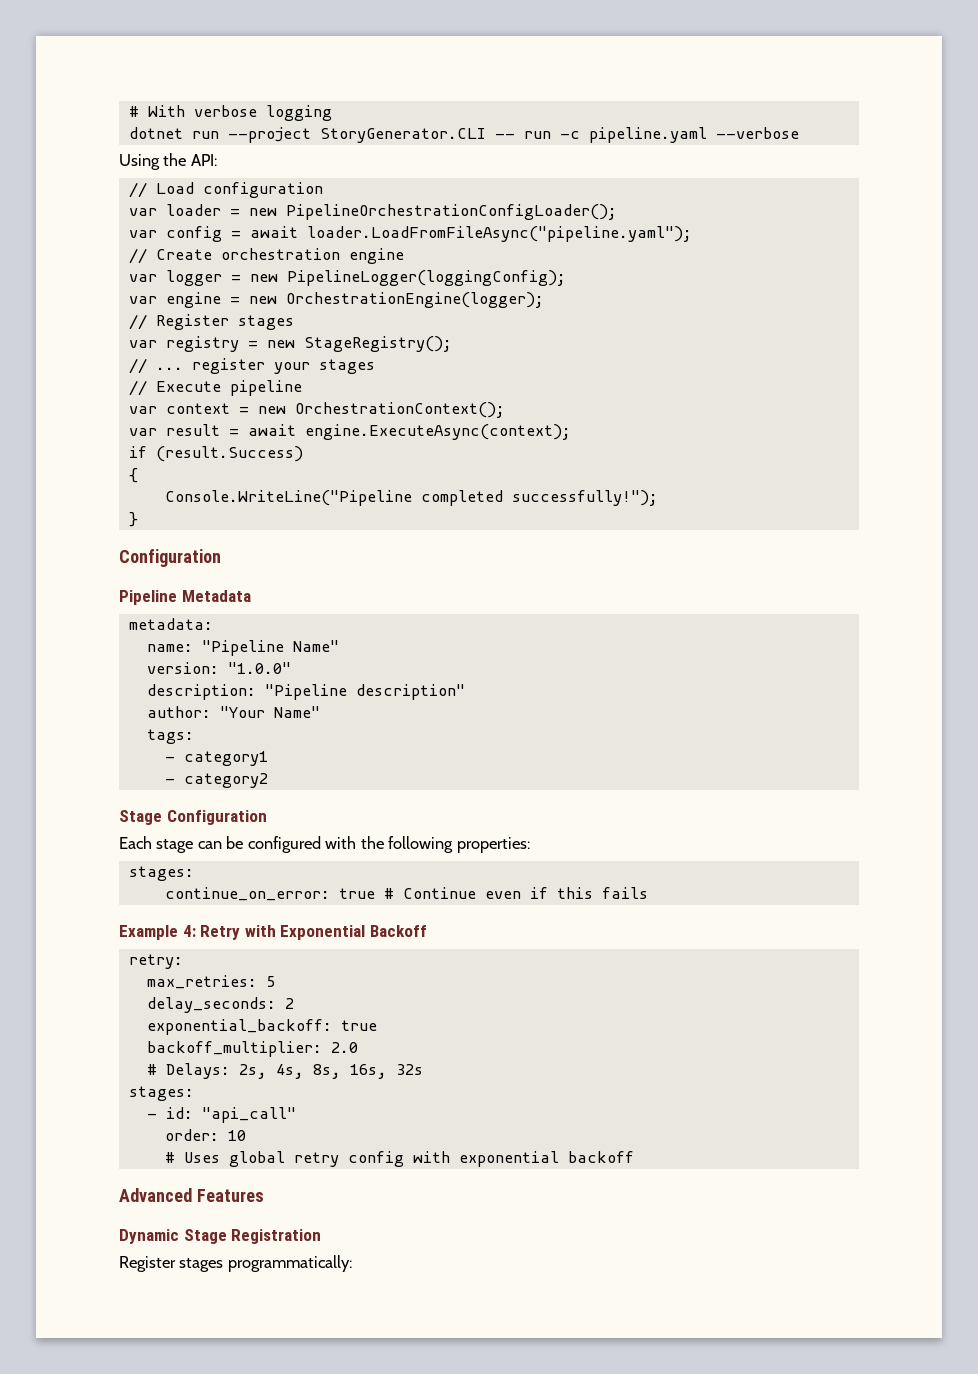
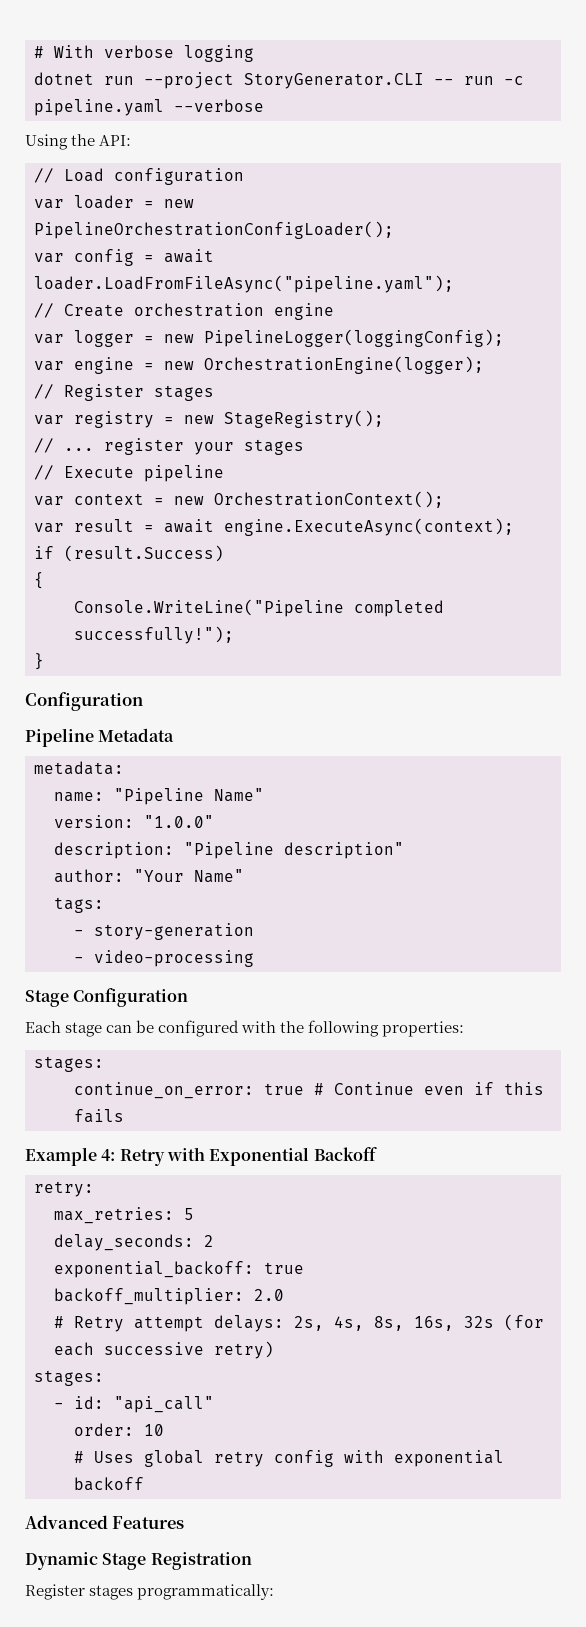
- - category1
- - category2
+ - story-generation
+ - video-processing
- # Delays: 2s, 4s, 8s, 16s, 32s
+ # Retry attempt delays: 2s, 4s, 8s, 16s, 32s (for each successive retry)

